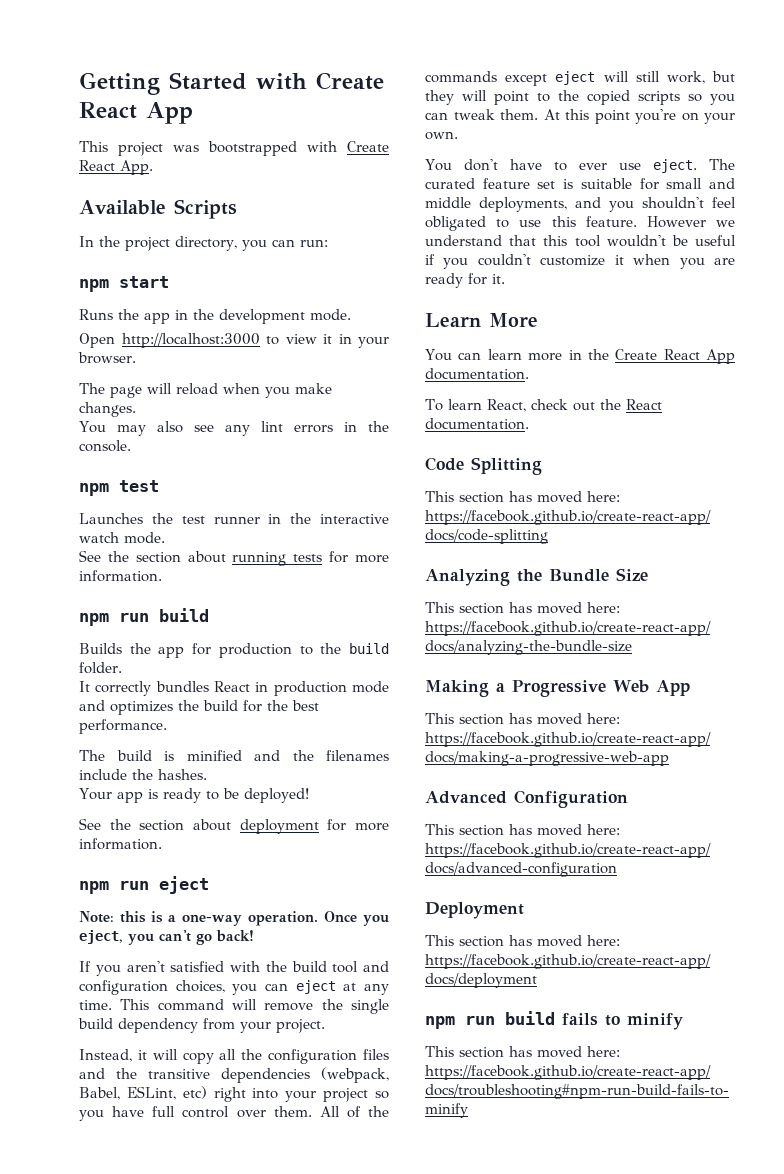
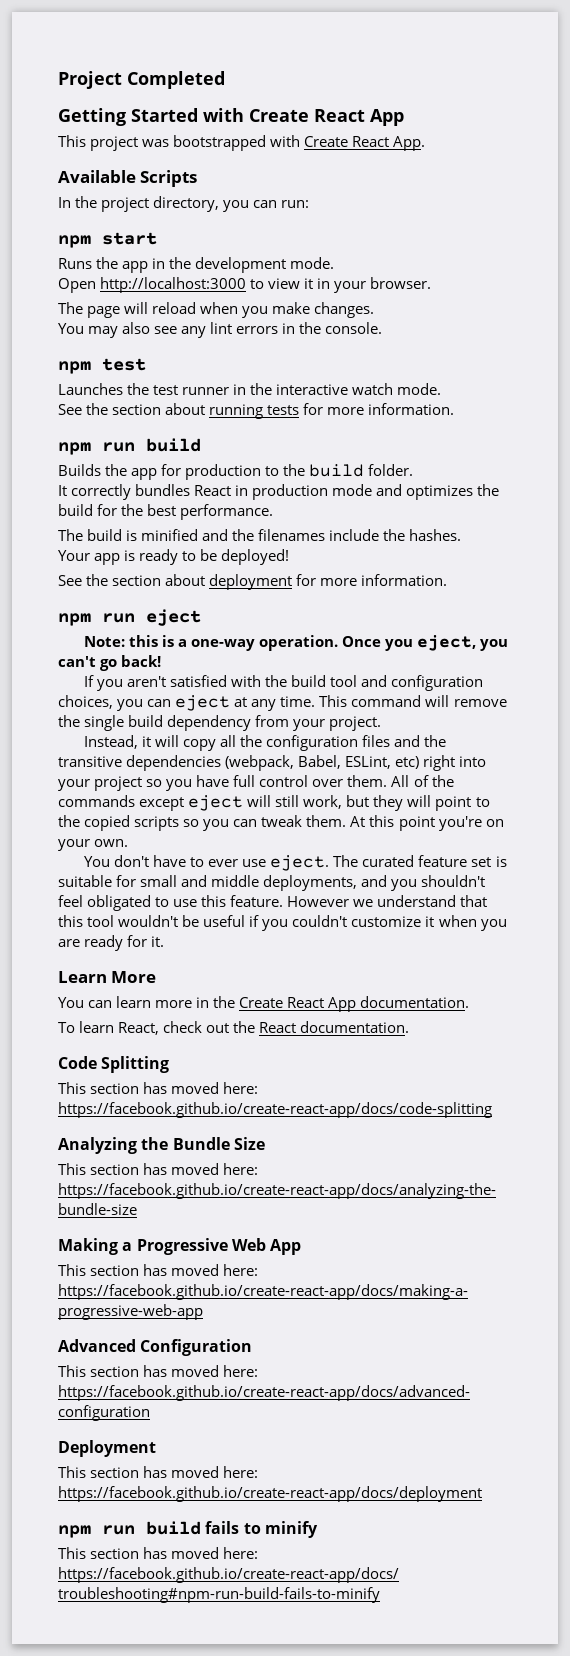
+ Project Completed

